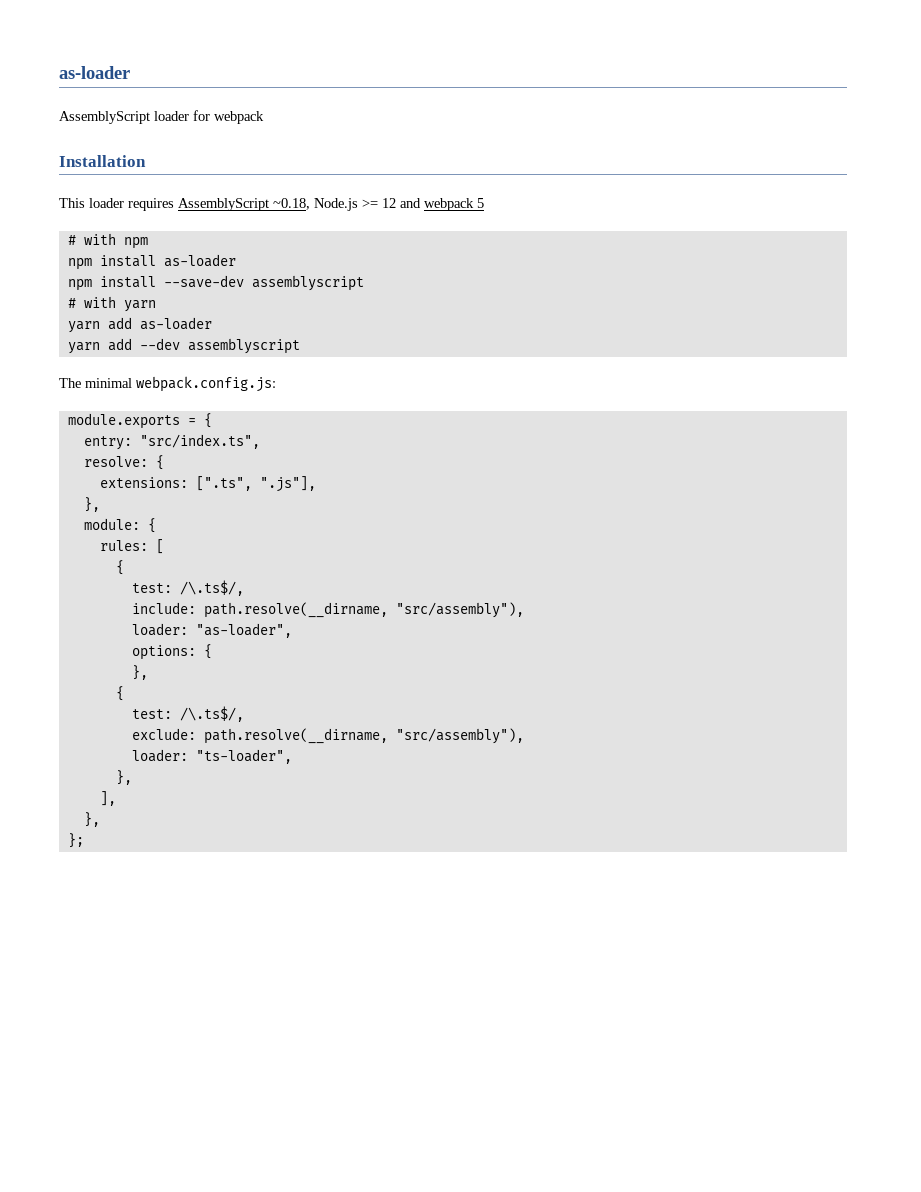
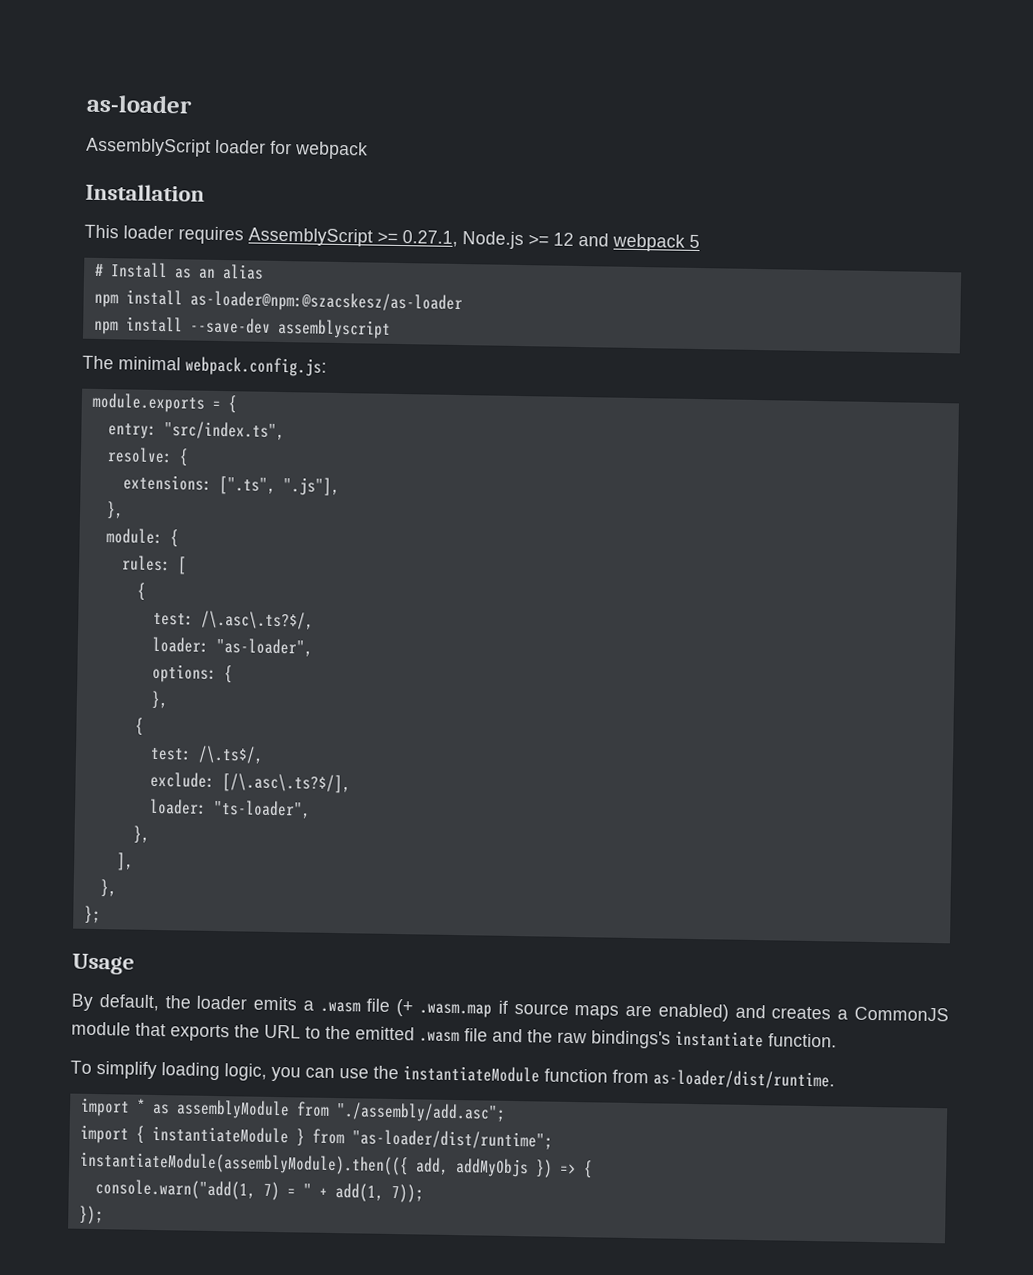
- This loader requires AssemblyScript ~0.18, Node.js >= 12 and webpack 5
+ This loader requires AssemblyScript >= 0.27.1, Node.js >= 12 and webpack 5
- # with npm
- npm install as-loader
+ # Install as an alias
+ npm install as-loader@npm:@szacskesz/as-loader
- # with yarn
- yarn add as-loader
- yarn add --dev assemblyscript
  rules: [
  {
- test: /\.ts$/,
- include: path.resolve(__dirname, "src/assembly"),
+ test: /\.asc\.ts?$/,
- exclude: path.resolve(__dirname, "src/assembly"),
+ exclude: [/\.asc\.ts?$/],
+ Usage
+ By default, the loader emits a .wasm file (+ .wasm.map if source maps are enabled) and creates a CommonJS module that exports the URL to the emitted .wasm file and the raw bindings's instantiate function.
+ To simplify loading logic, you can use the instantiateModule function from as-loader/dist/runtime.
+ import * as assemblyModule from "./assembly/add.asc";
+ import { instantiateModule } from "as-loader/dist/runtime";
+ instantiateModule(assemblyModule).then(({ add, addMyObjs }) => {
+ console.warn("add(1, 7) = " + add(1, 7));
+ });

